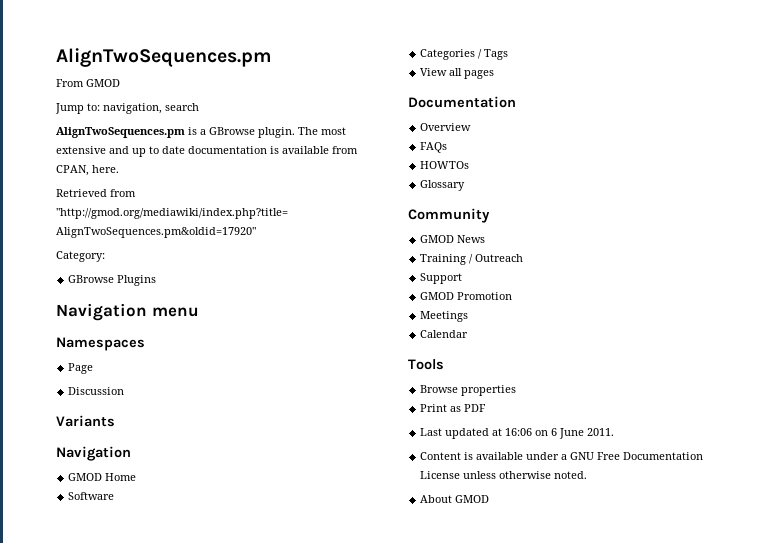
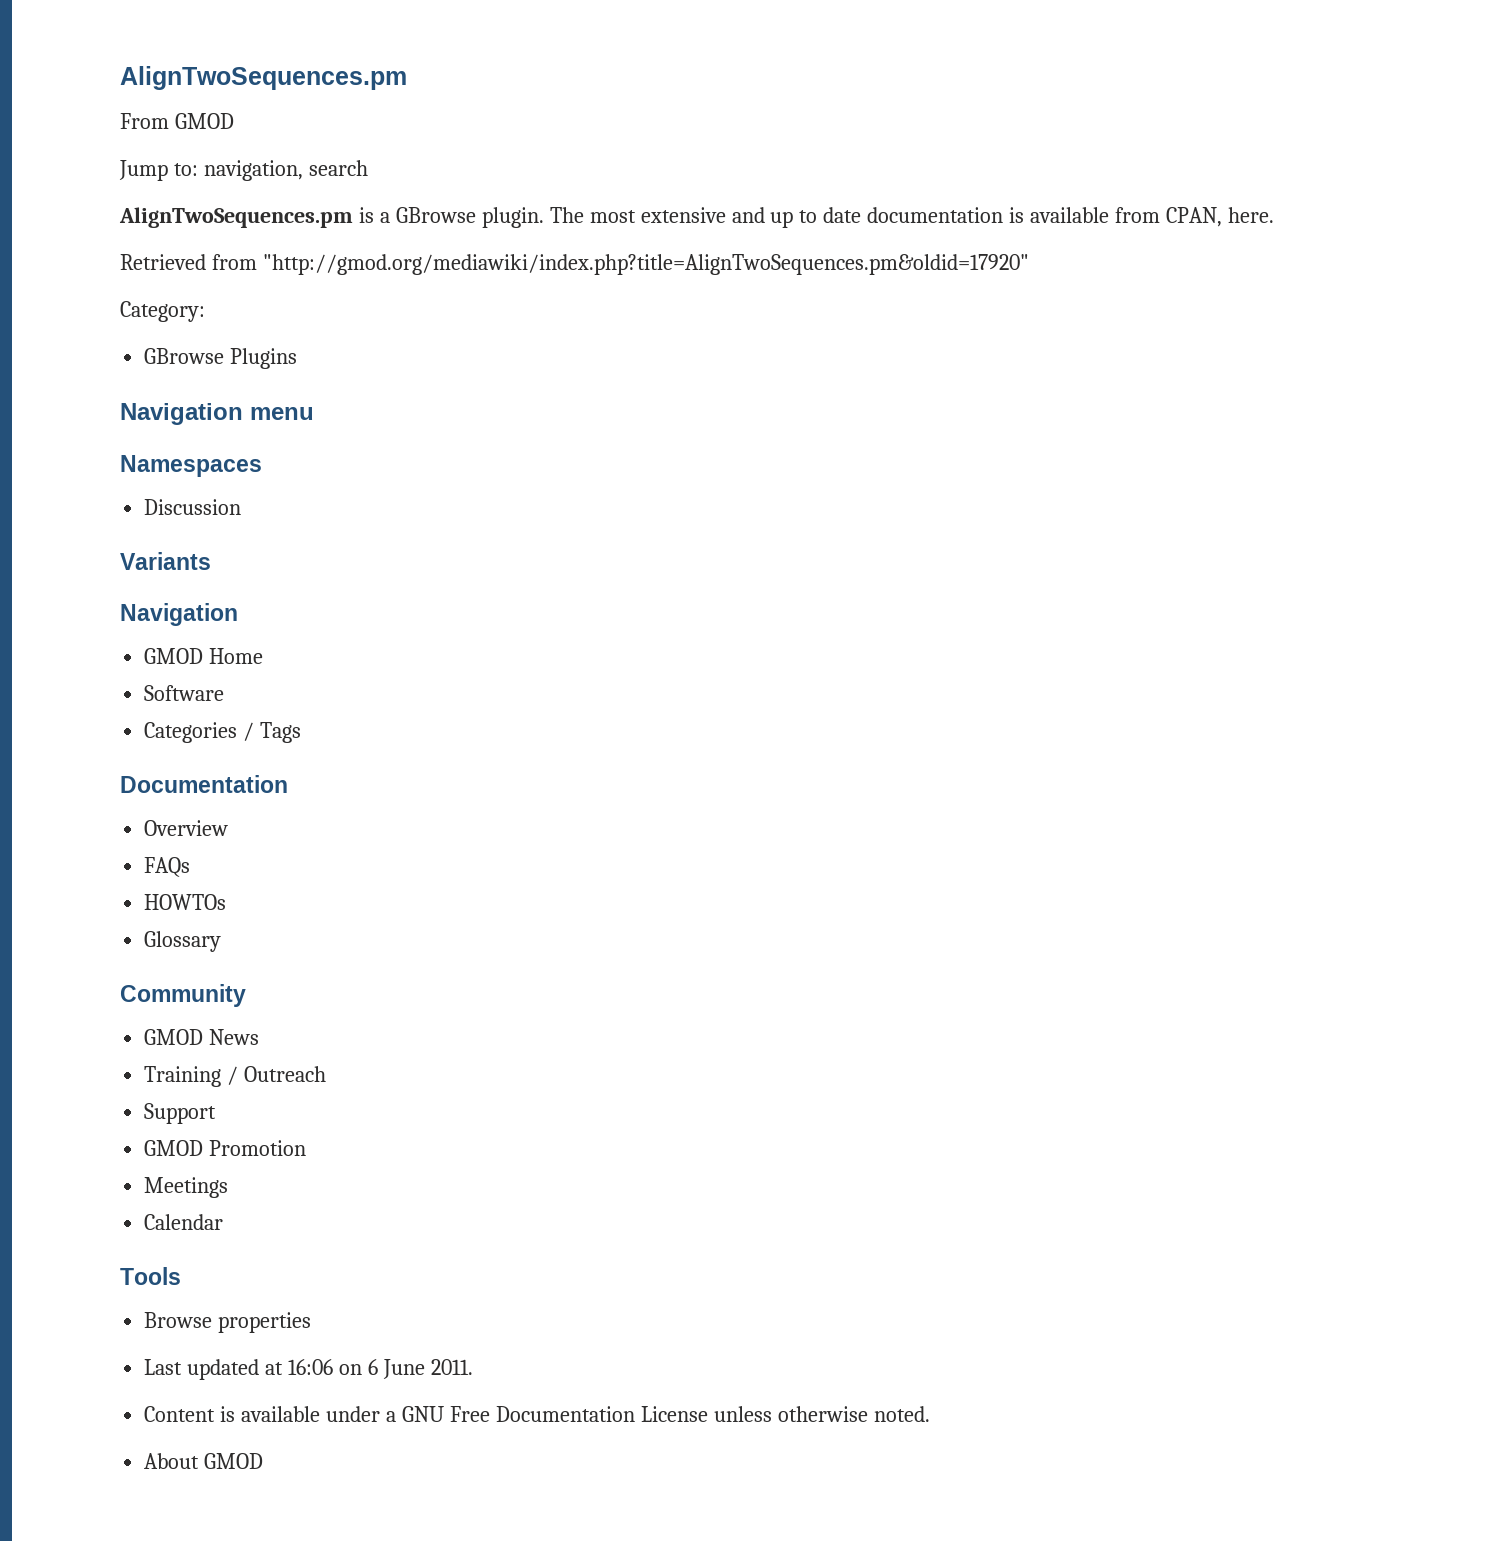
- Page
- View all pages
- Print as PDF

